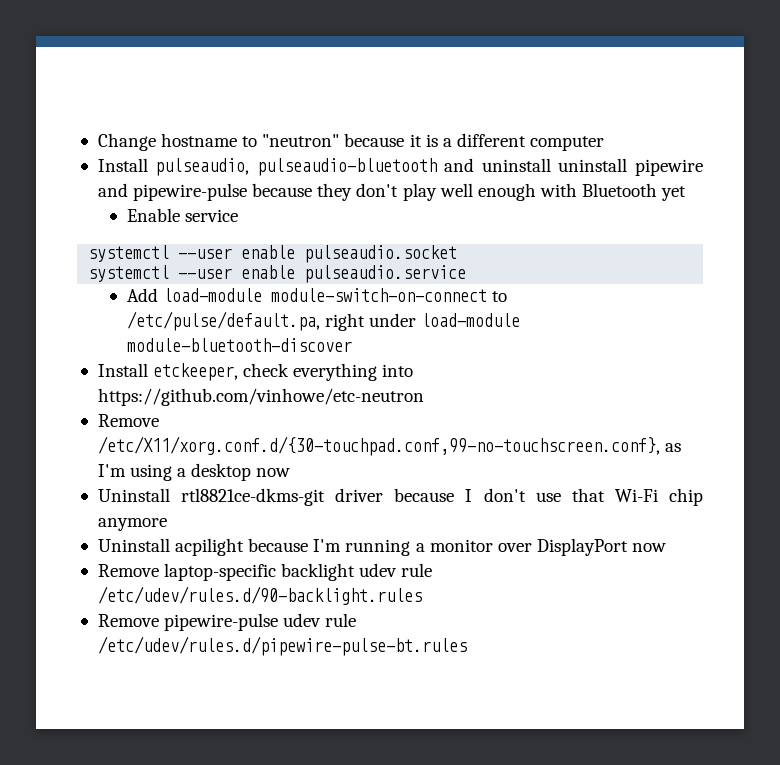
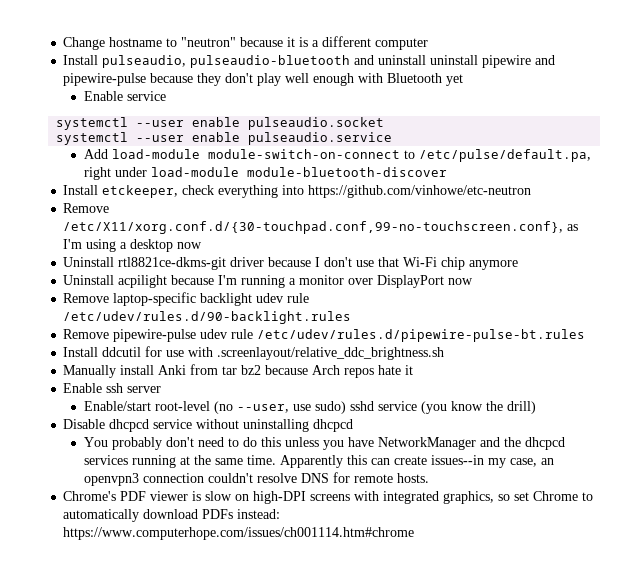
+ Install ddcutil for use with .screenlayout/relative_ddc_brightness.sh
+ Manually install Anki from tar bz2 because Arch repos hate it
+ Enable ssh server
+ Enable/start root-level (no --user, use sudo) sshd service (you know the drill)
+ Disable dhcpcd service without uninstalling dhcpcd
+ You probably don't need to do this unless you have NetworkManager and the dhcpcd services running at the same time. Apparently this can create issues--in my case, an openvpn3 connection couldn't resolve DNS for remote hosts.
+ Chrome's PDF viewer is slow on high-DPI screens with integrated graphics, so set Chrome to automatically download PDFs instead: https://www.computerhope.com/issues/ch001114.htm#chrome

